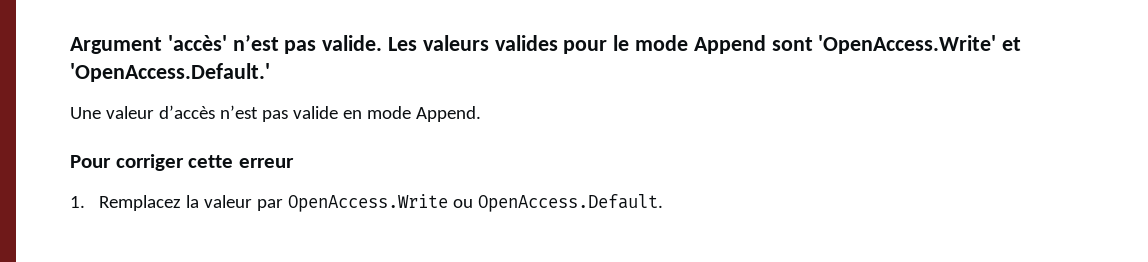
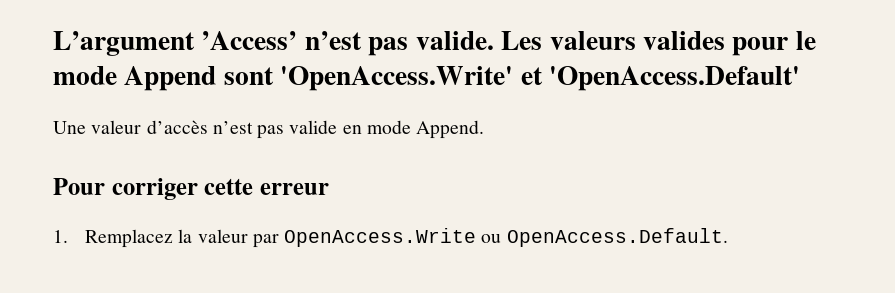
- Argument 'accès' n’est pas valide.
+ L’argument ’Access’ n’est pas valide.
- Les valeurs valides pour le mode Append sont 'OpenAccess.Write' et 'OpenAccess.Default.'
+ Les valeurs valides pour le mode Append sont 'OpenAccess.Write' et 'OpenAccess.Default'

